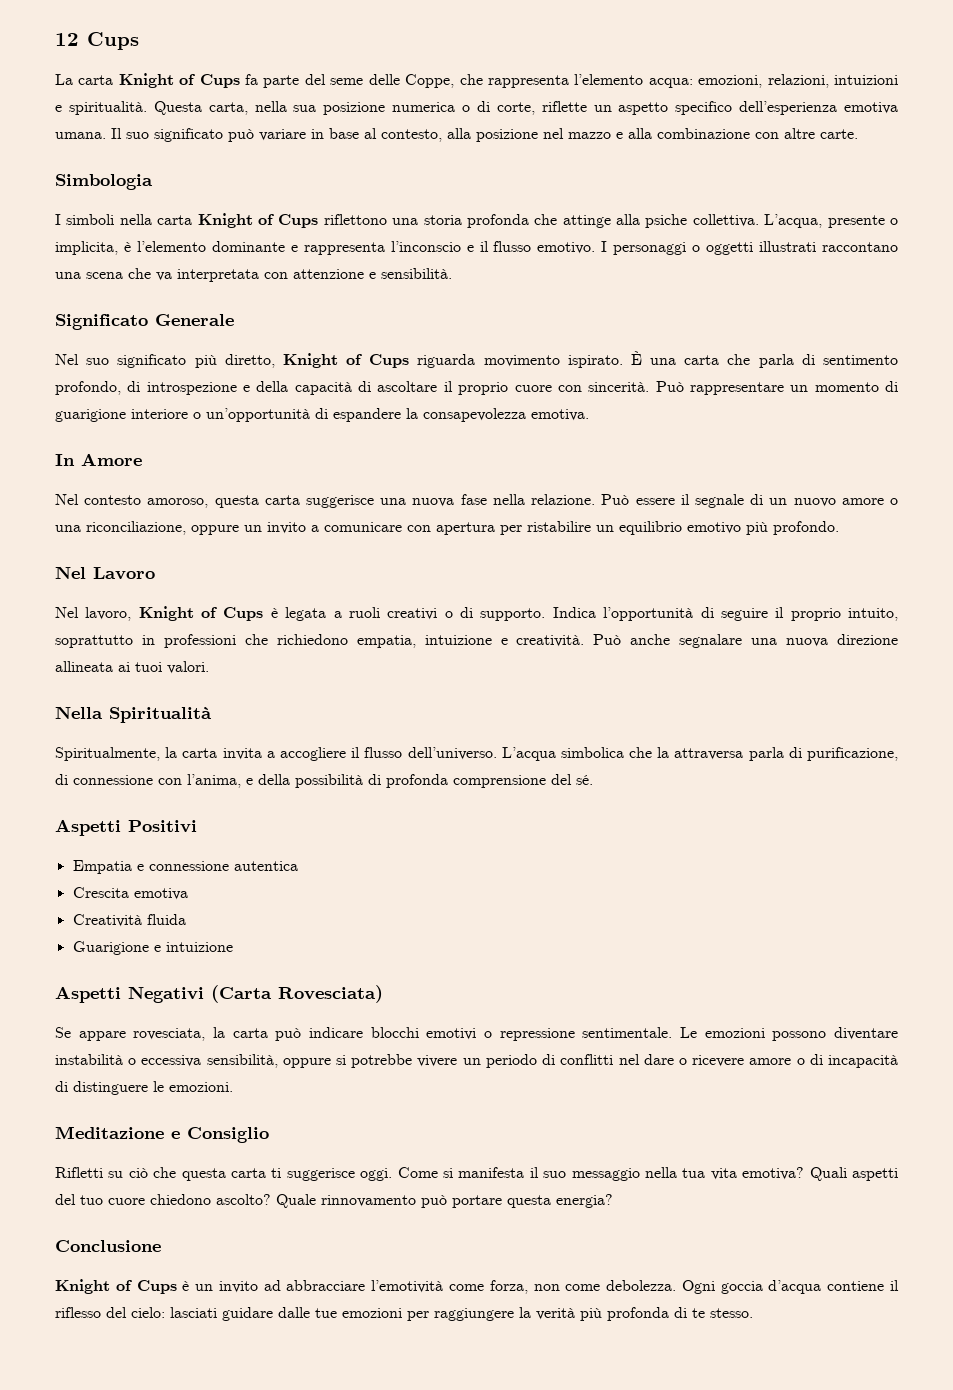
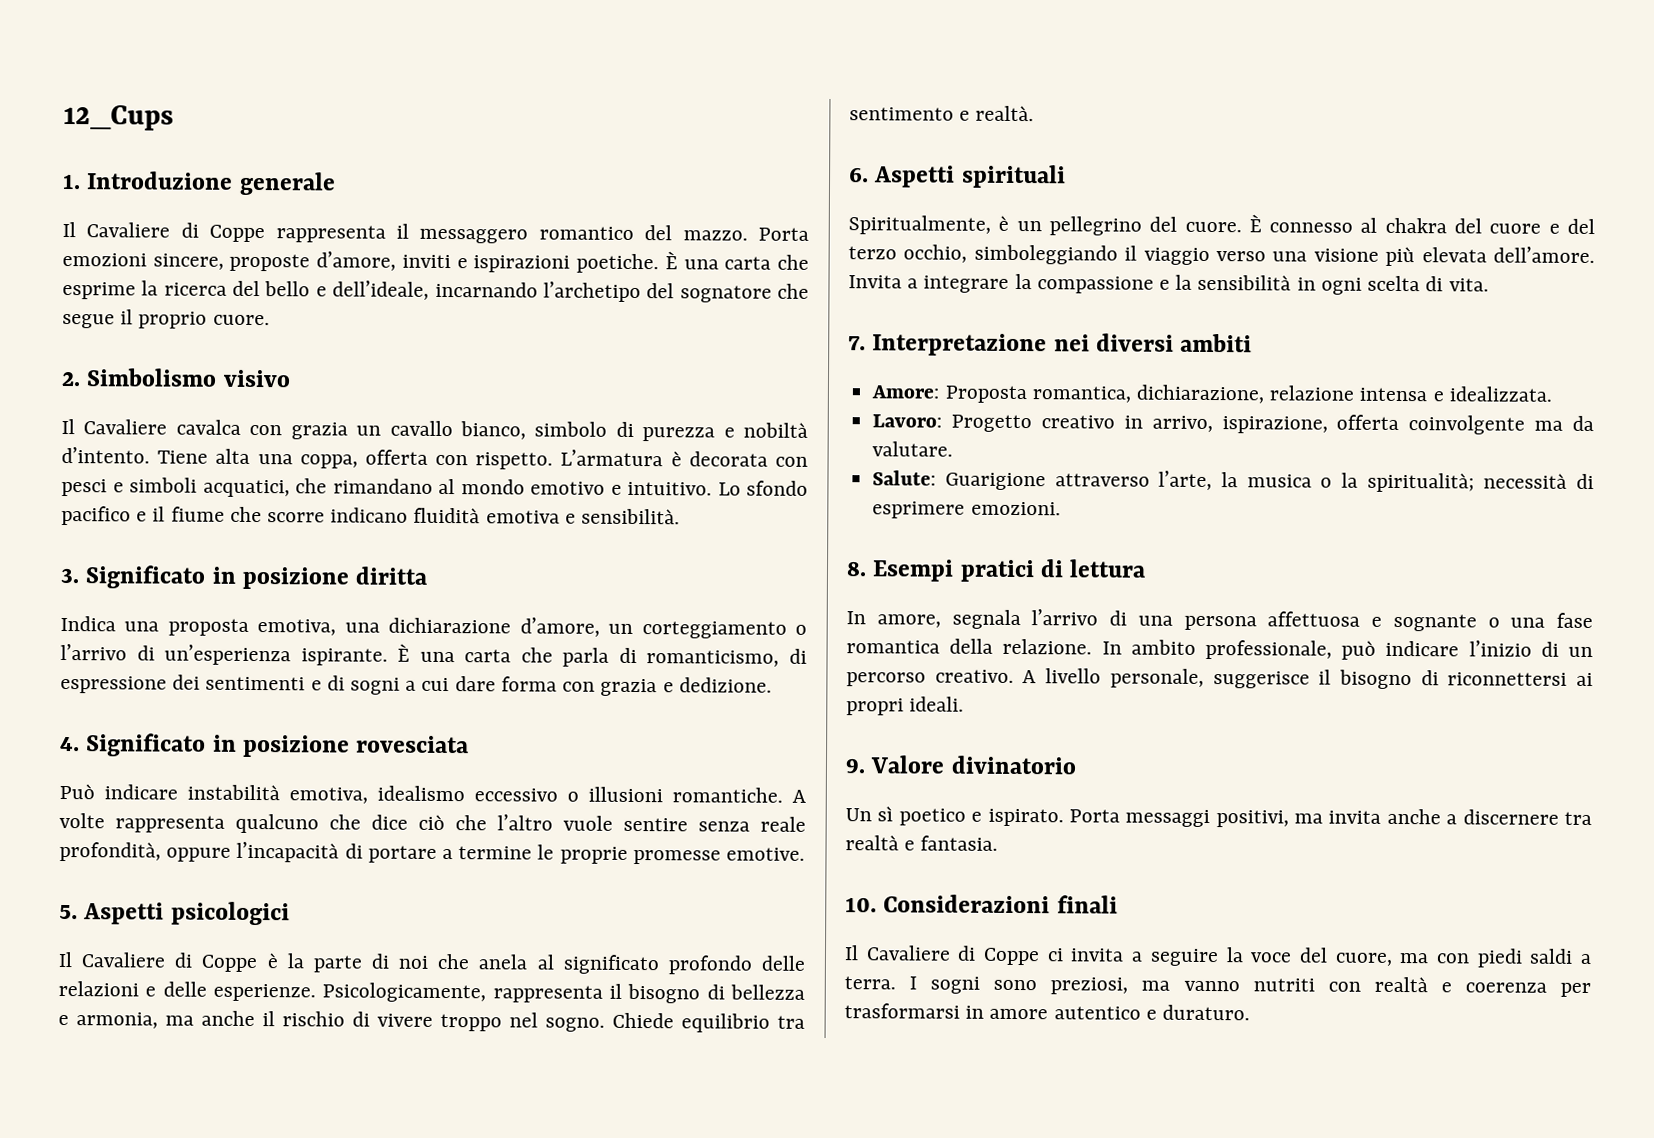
- 12 Cups
- La carta Knight of Cups fa parte del seme delle Coppe, che rappresenta l’elemento acqua: emozioni, relazioni, intuizioni e spiritualità. Questa carta, nella sua posizione numerica o di corte, riflette un aspetto specifico dell’esperienza emotiva umana. Il suo significato può variare in base al contesto, alla posizione nel mazzo e alla combinazione con altre carte.
- Simbologia
- I simboli nella carta Knight of Cups riflettono una storia profonda che attinge alla psiche collettiva. L’acqua, presente o implicita, è l’elemento dominante e rappresenta l’inconscio e il flusso emotivo. I personaggi o oggetti illustrati raccontano una scena che va interpretata con attenzione e sensibilità.
- Significato Generale
- Nel suo significato più diretto, Knight of Cups riguarda movimento ispirato.
+ 12_Cups
+ 1. Introduzione generale
+ Il Cavaliere di Coppe rappresenta il messaggero romantico del mazzo. Porta emozioni sincere, proposte d’amore, inviti e ispirazioni poetiche. È una carta che esprime la ricerca del bello e dell’ideale, incarnando l’archetipo del sognatore che segue il proprio cuore.
+ 2. Simbolismo visivo
+ Il Cavaliere cavalca con grazia un cavallo bianco, simbolo di purezza e nobiltà d’intento. Tiene alta una coppa, offerta con rispetto. L’armatura è decorata con pesci e simboli acquatici, che rimandano al mondo emotivo e intuitivo. Lo sfondo pacifico e il fiume che scorre indicano fluidità emotiva e sensibilità.
+ 3. Significato in posizione diritta
+ Indica una proposta emotiva, una dichiarazione d’amore, un corteggiamento o l’arrivo di un’esperienza ispirante.
- È una carta che parla di sentimento profondo, di introspezione e della capacità di ascoltare il proprio cuore con sincerità. Può rappresentare un momento di guarigione interiore o un’opportunità di espandere la consapevolezza emotiva.
- In Amore
- Nel contesto amoroso, questa carta suggerisce una nuova fase nella relazione. Può essere il segnale di un nuovo amore o una riconciliazione, oppure un invito a comunicare con apertura per ristabilire un equilibrio emotivo più profondo.
- Nel Lavoro
- Nel lavoro, Knight of Cups è legata a ruoli creativi o di supporto. Indica l’opportunità di seguire il proprio intuito, soprattutto in professioni che richiedono empatia, intuizione e creatività. Può anche segnalare una nuova direzione allineata ai tuoi valori.
- Nella Spiritualità
- Spiritualmente, la carta invita a accogliere il flusso dell’universo. L’acqua simbolica che la attraversa parla di purificazione, di connessione con l’anima, e della possibilità di profonda comprensione del sé.
- Aspetti Positivi
- Empatia e connessione autentica
- Crescita emotiva
- Creatività fluida
- Guarigione e intuizione
- Aspetti Negativi (Carta Rovesciata)
- Se appare rovesciata, la carta può indicare blocchi emotivi o repressione sentimentale. Le emozioni possono diventare instabilità o eccessiva sensibilità, oppure si potrebbe vivere un periodo di conflitti nel dare o ricevere amore o di incapacità di distinguere le emozioni.
- Meditazione e Consiglio
- Rifletti su ciò che questa carta ti suggerisce oggi. Come si manifesta il suo messaggio nella tua vita emotiva? Quali aspetti del tuo cuore chiedono ascolto? Quale rinnovamento può portare questa energia?
- Conclusione
- Knight of Cups è un invito ad abbracciare l’emotività come forza, non come debolezza. Ogni goccia d’acqua contiene il riflesso del cielo: lasciati guidare dalle tue emozioni per raggiungere la verità più profonda di te stesso.
+ È una carta che parla di romanticismo, di espressione dei sentimenti e di sogni a cui dare forma con grazia e dedizione.
+ 4. Significato in posizione rovesciata
+ Può indicare instabilità emotiva, idealismo eccessivo o illusioni romantiche. A volte rappresenta qualcuno che dice ciò che l’altro vuole sentire senza reale profondità, oppure l’incapacità di portare a termine le proprie promesse emotive.
+ 5. Aspetti psicologici
+ Il Cavaliere di Coppe è la parte di noi che anela al significato profondo delle relazioni e delle esperienze. Psicologicamente, rappresenta il bisogno di bellezza e armonia, ma anche il rischio di vivere troppo nel sogno. Chiede equilibrio tra sentimento e realtà.
+ 6. Aspetti spirituali
+ Spiritualmente, è un pellegrino del cuore. È connesso al chakra del cuore e del terzo occhio, simboleggiando il viaggio verso una visione più elevata dell’amore. Invita a integrare la compassione e la sensibilità in ogni scelta di vita.
+ 7. Interpretazione nei diversi ambiti
+ Amore: Proposta romantica, dichiarazione, relazione intensa e idealizzata.
+ Lavoro: Progetto creativo in arrivo, ispirazione, offerta coinvolgente ma da valutare.
+ Salute: Guarigione attraverso l’arte, la musica o la spiritualità; necessità di esprimere emozioni.
+ 8. Esempi pratici di lettura
+ In amore, segnala l’arrivo di una persona affettuosa e sognante o una fase romantica della relazione. In ambito professionale, può indicare l’inizio di un percorso creativo. A livello personale, suggerisce il bisogno di riconnettersi ai propri ideali.
+ 9. Valore divinatorio
+ Un sì poetico e ispirato. Porta messaggi positivi, ma invita anche a discernere tra realtà e fantasia.
+ 10. Considerazioni finali
+ Il Cavaliere di Coppe ci invita a seguire la voce del cuore, ma con piedi saldi a terra. I sogni sono preziosi, ma vanno nutriti con realtà e coerenza per trasformarsi in amore autentico e duraturo.

